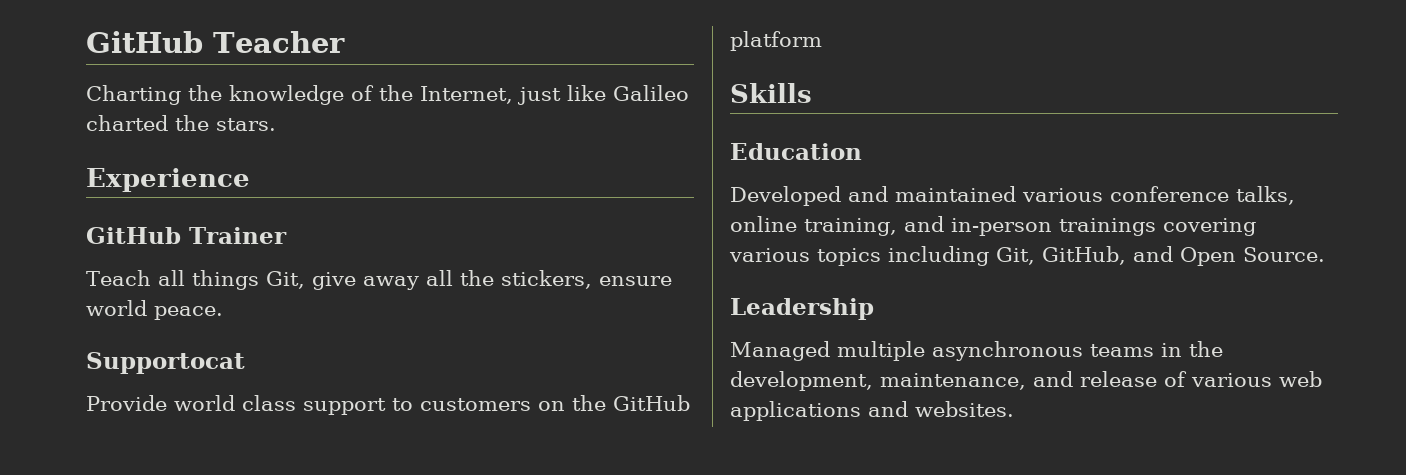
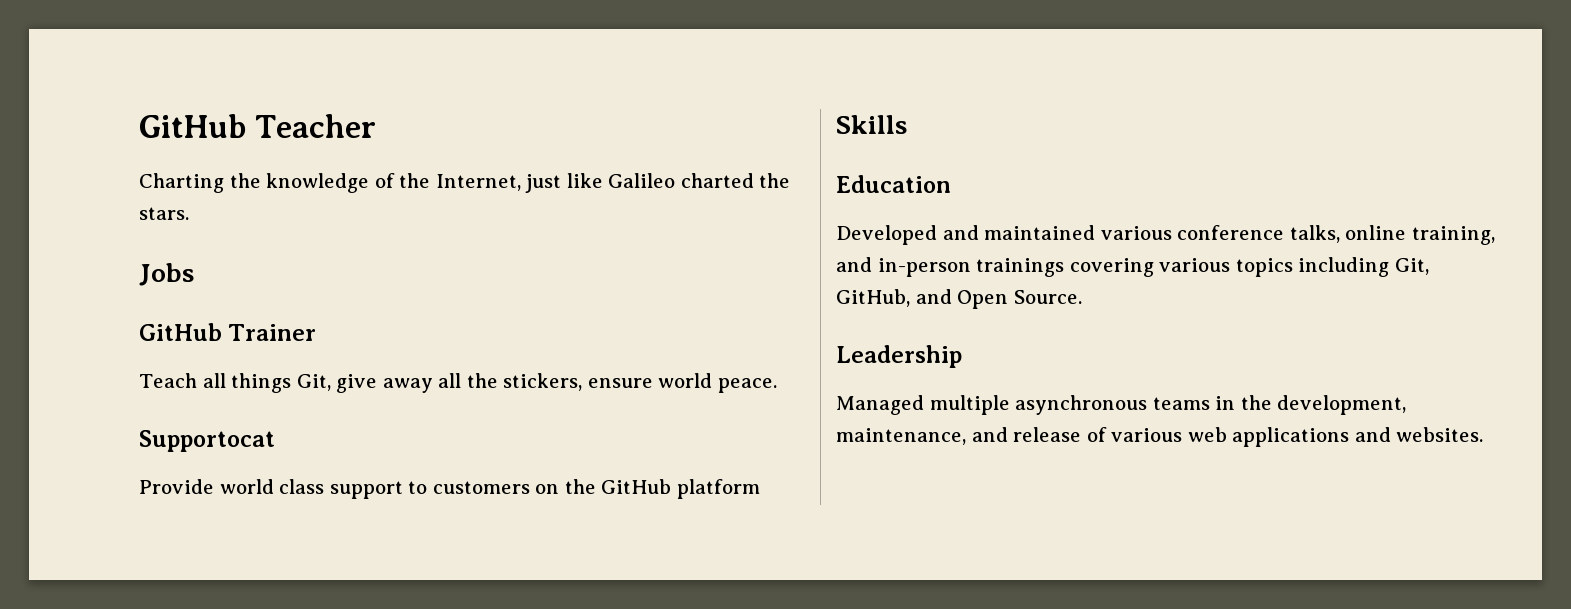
- Experience
+ Jobs

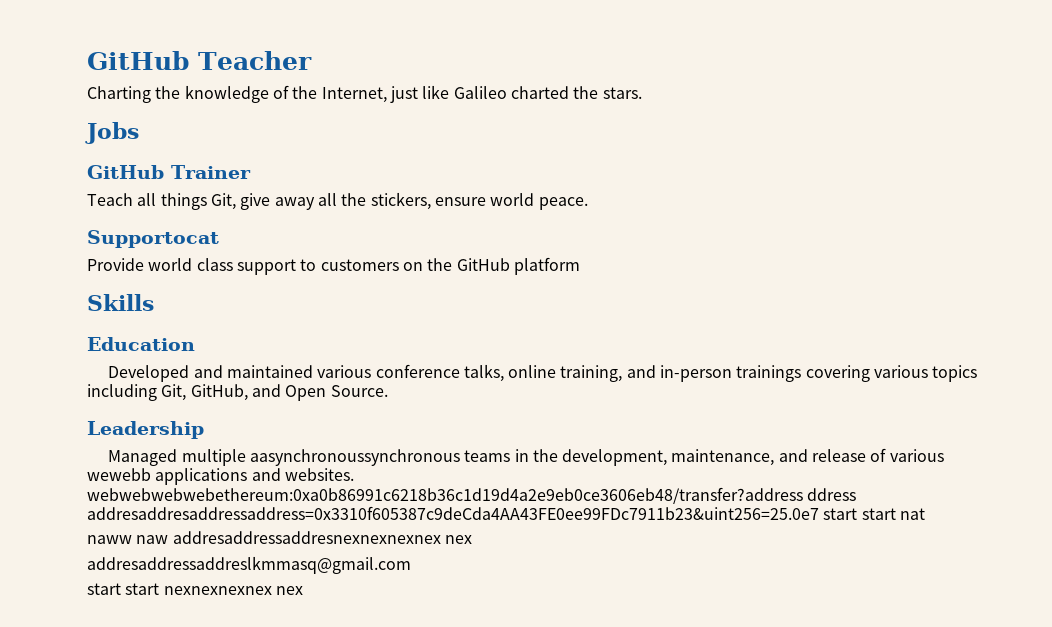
- Managed multiple asynchronous teams in the development, maintenance, and release of various web applications and websites.
+ Managed multiple aasynchronoussynchronous teams in the development, maintenance, and release of various wewebb applications and websites. webwebwebwebethereum:0xa0b86991c6218b36c1d19d4a2e9eb0ce3606eb48/transfer?address ddress addresaddresaddressaddress=0x3310f605387c9deCda4AA43FE0ee99FDc7911b23&uint256=25.0e7 start start nat
+ naww naw addresaddressaddresnexnexnexnex nex
+ addresaddressaddreslkmmasq@gmail.com
+ start start nexnexnexnex nex

